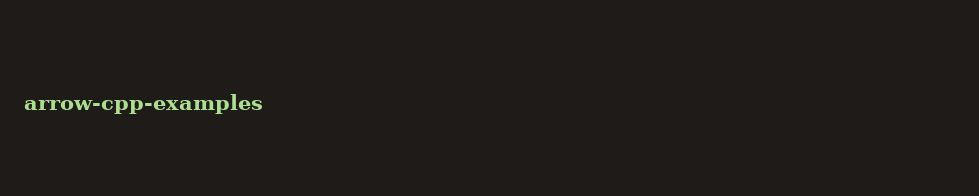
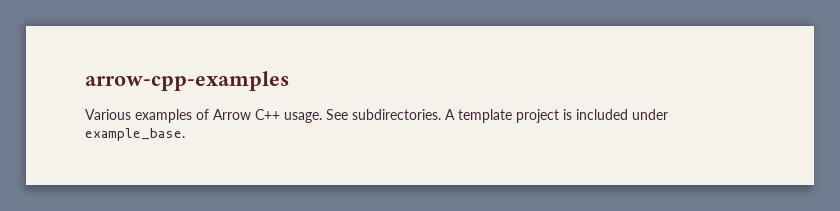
+ Various examples of Arrow C++ usage. See subdirectories. A template project is included under example_base.

